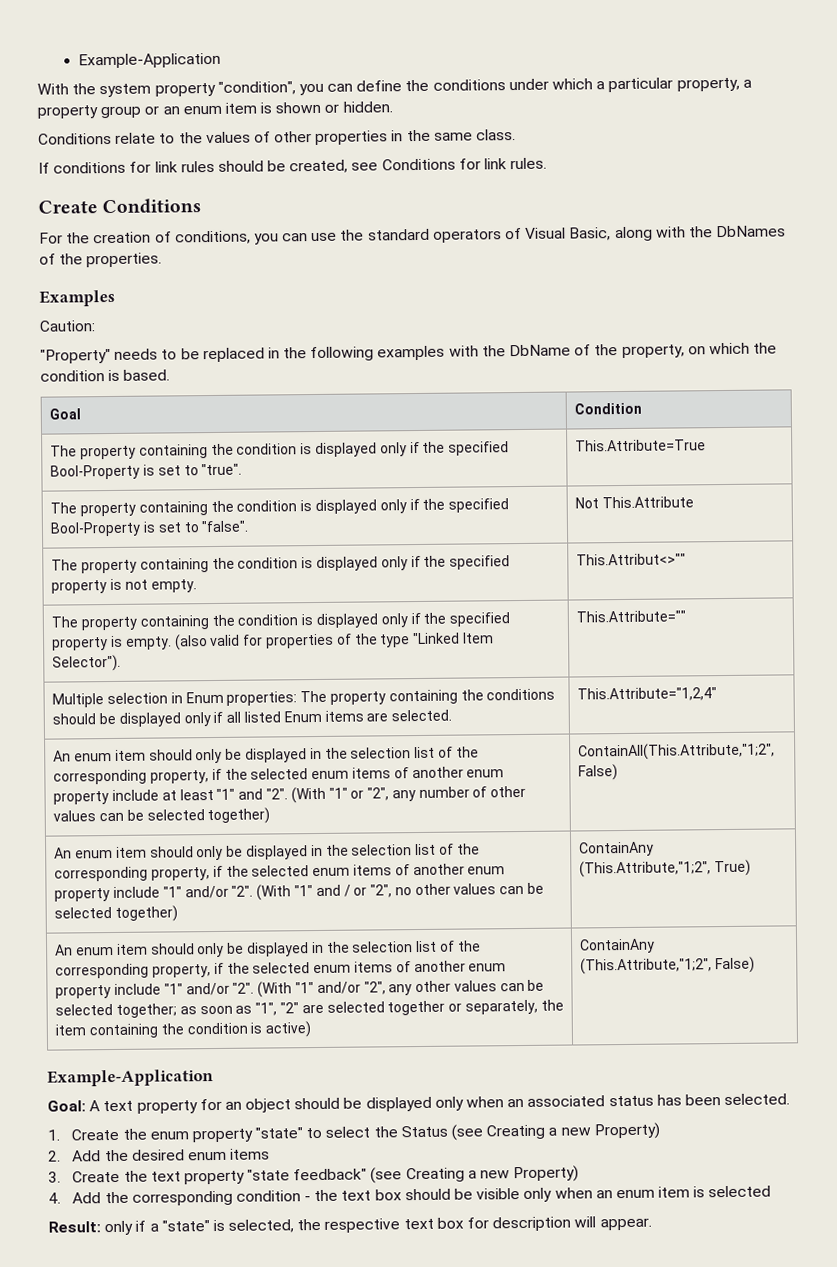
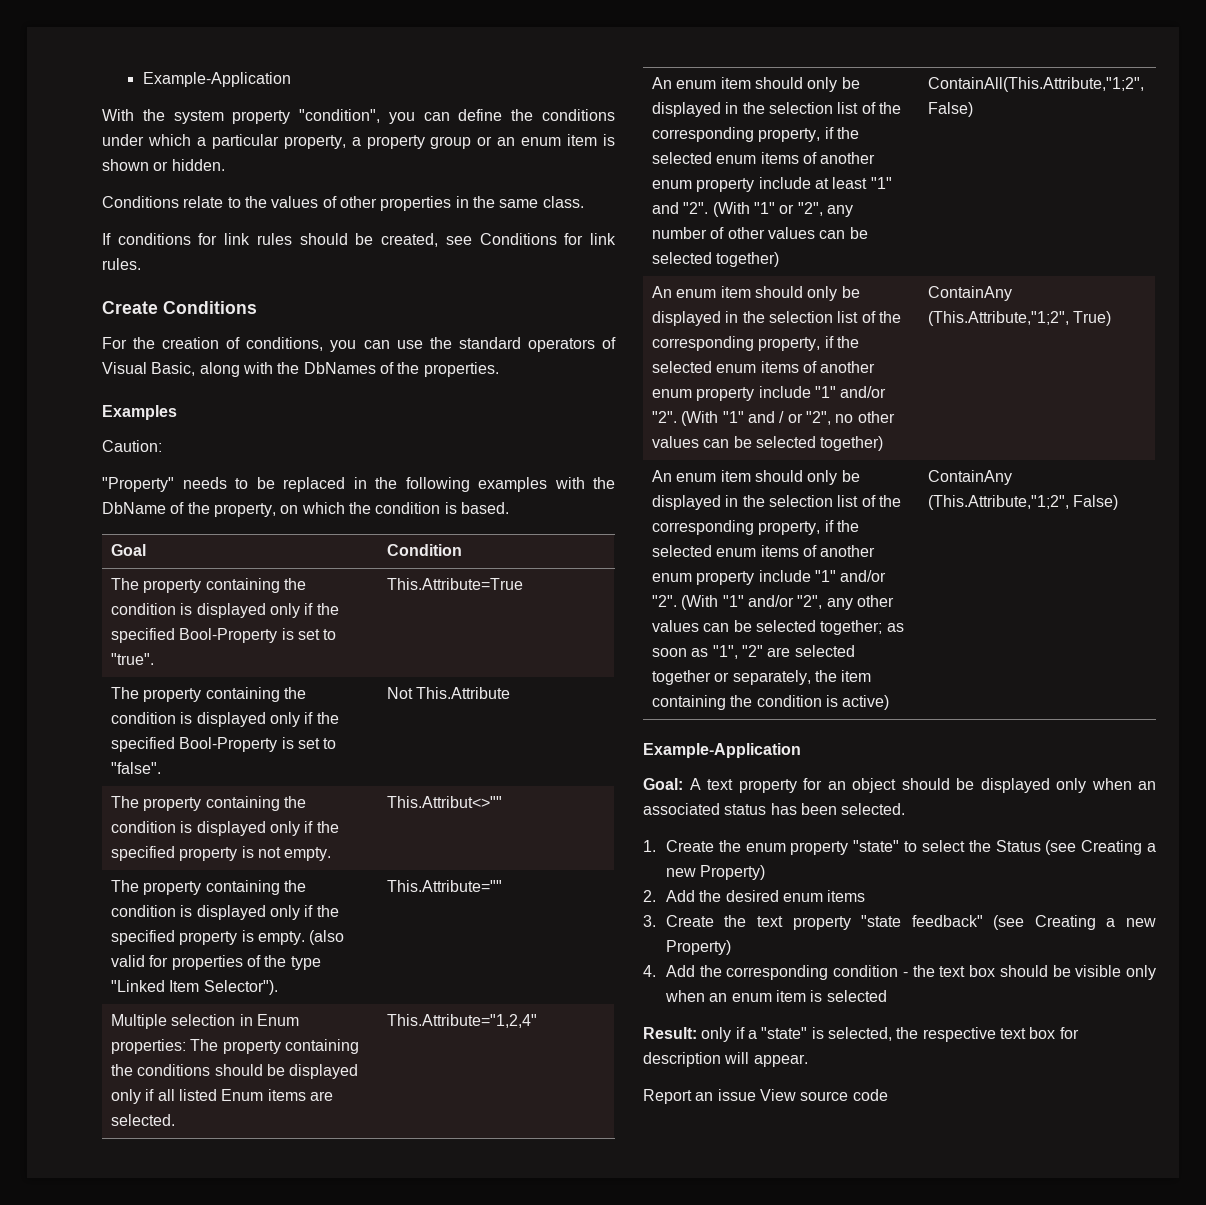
+ Report an issue View source code

